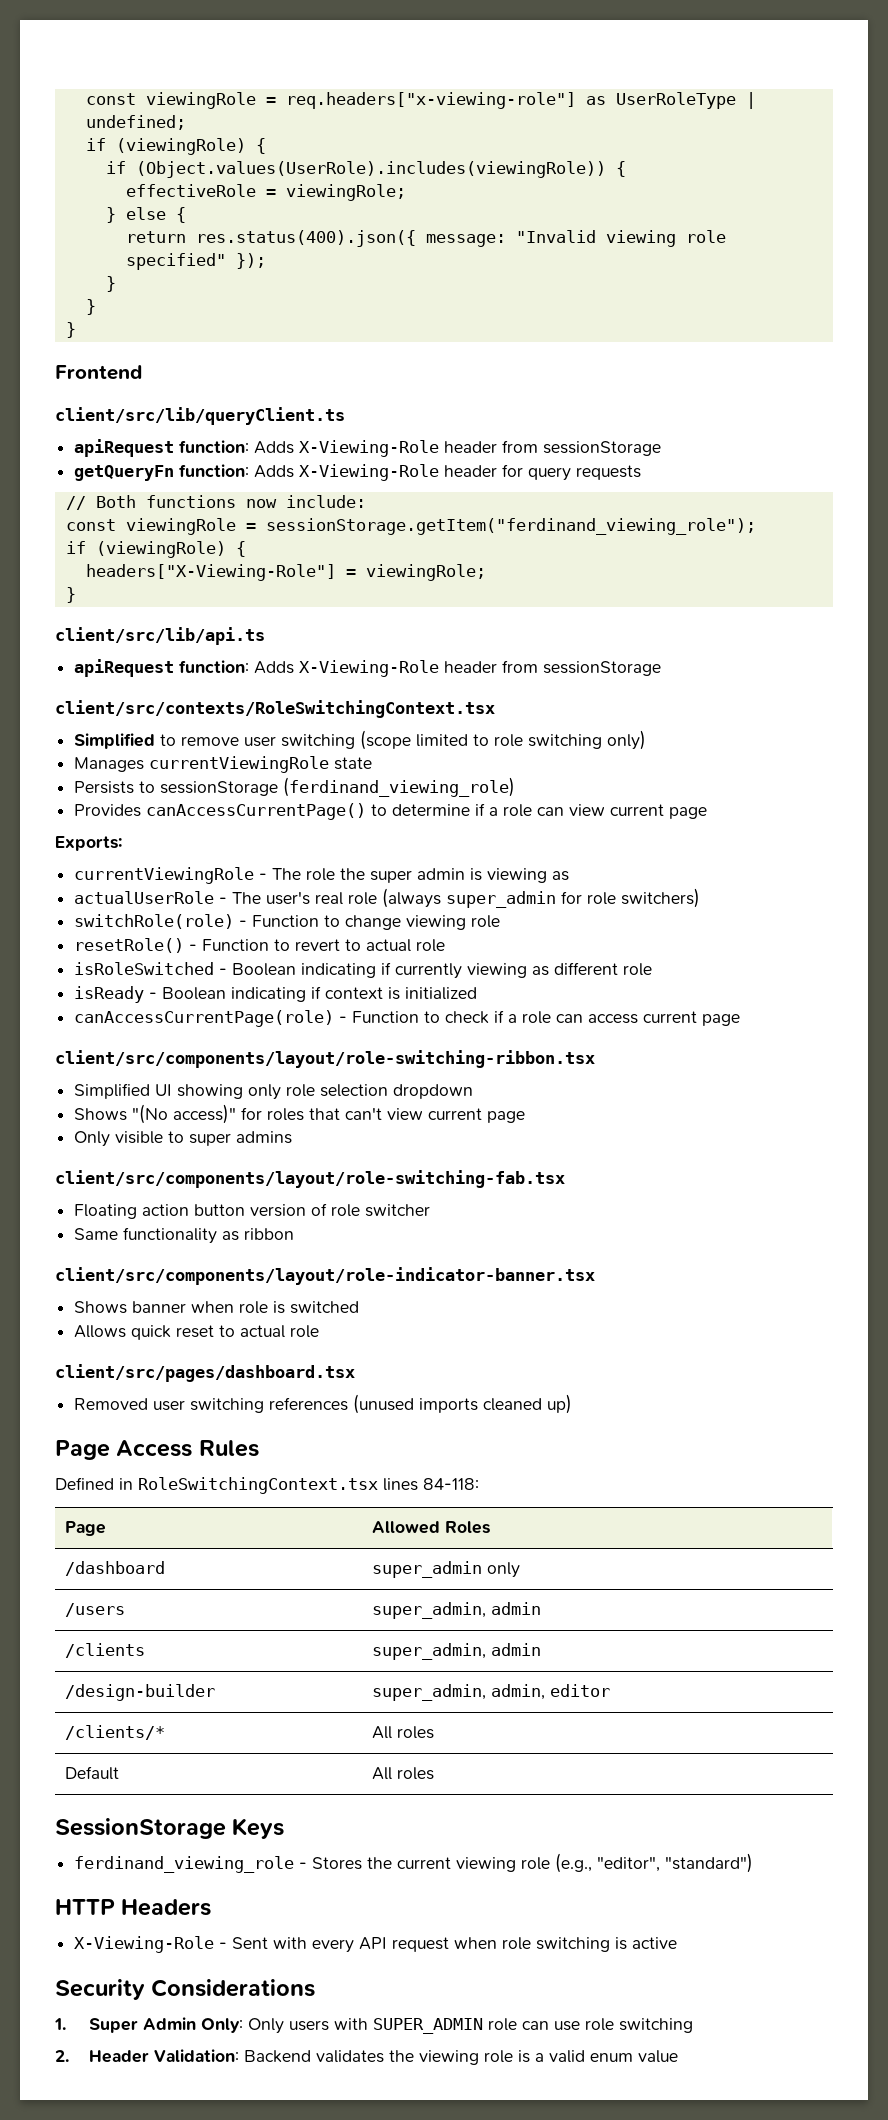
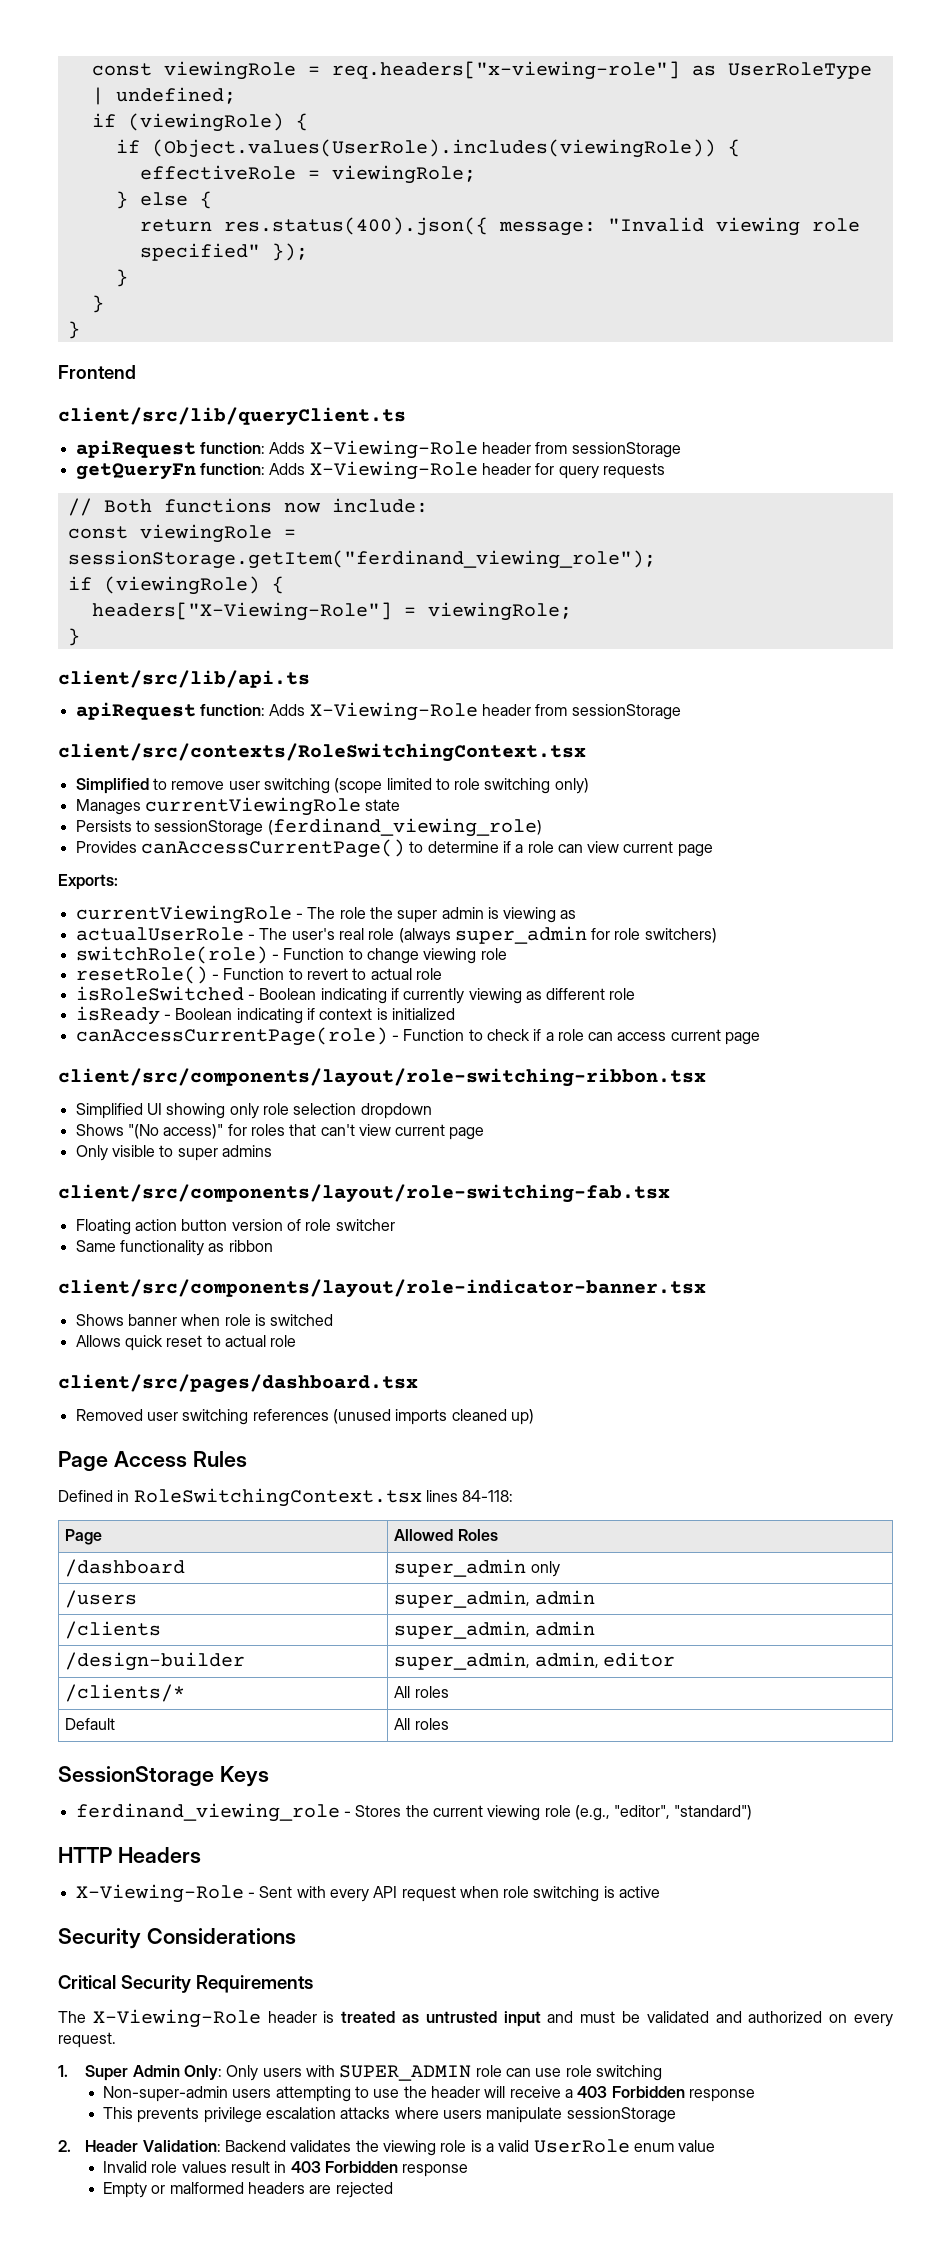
+ Critical Security Requirements
+ The X-Viewing-Role header is treated as untrusted input and must be validated and authorized on every request.
+ Non-super-admin users attempting to use the header will receive a 403 Forbidden response
+ This prevents privilege escalation attacks where users manipulate sessionStorage
- 2. Header Validation: Backend validates the viewing role is a valid enum value
+ 2. Header Validation: Backend validates the viewing role is a valid UserRole enum value
+ Invalid role values result in 403 Forbidden response
+ Empty or malformed headers are rejected

